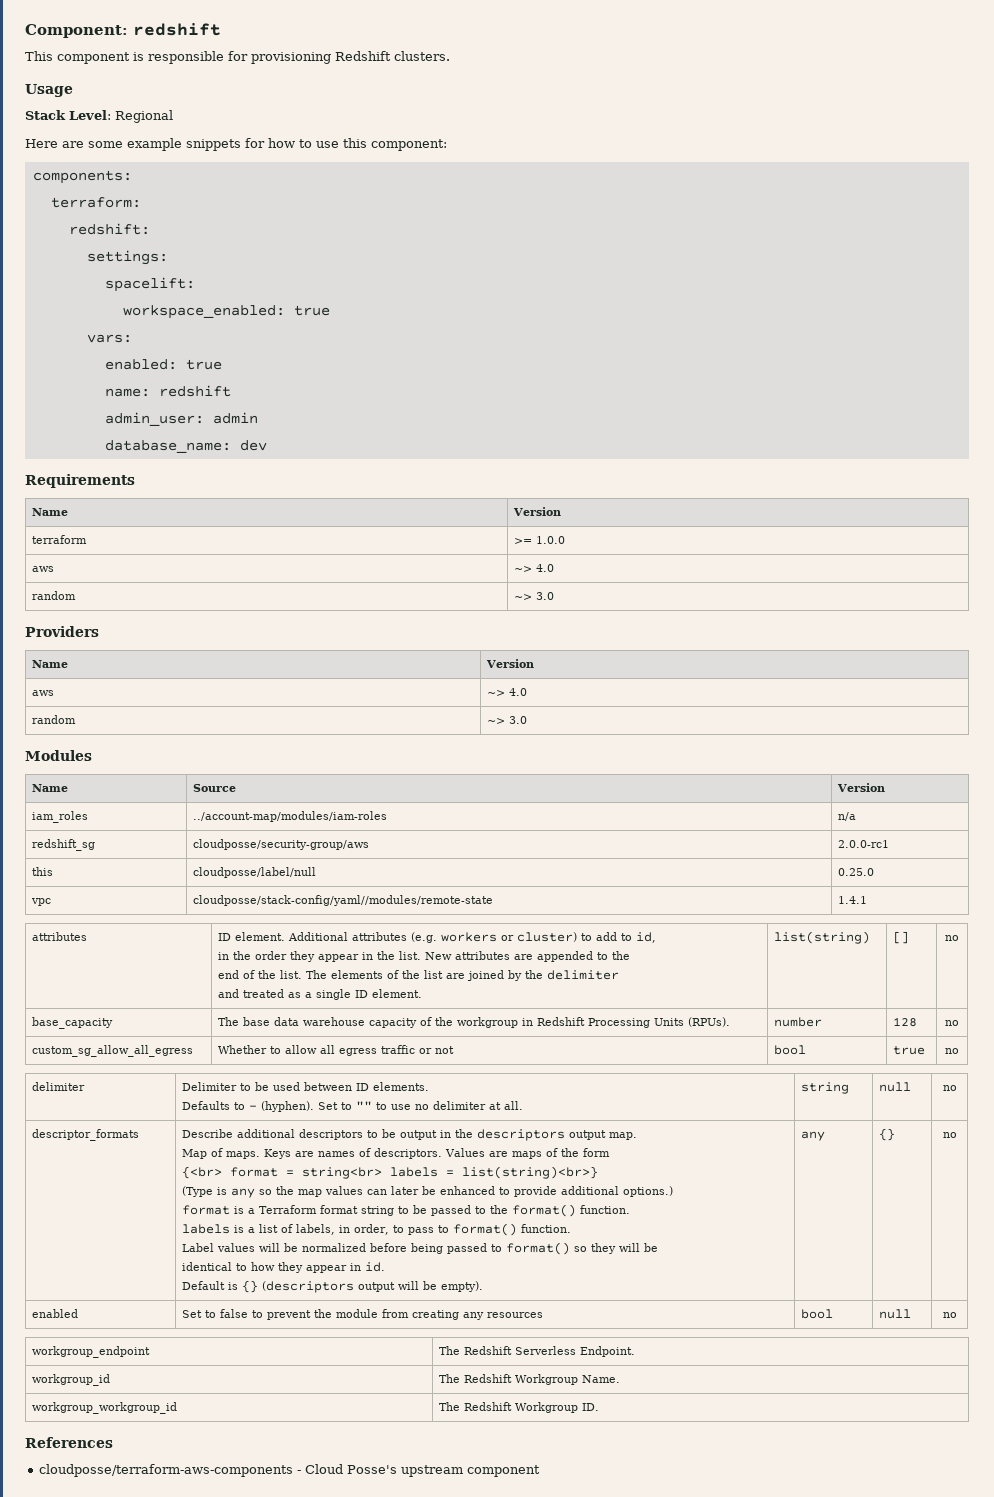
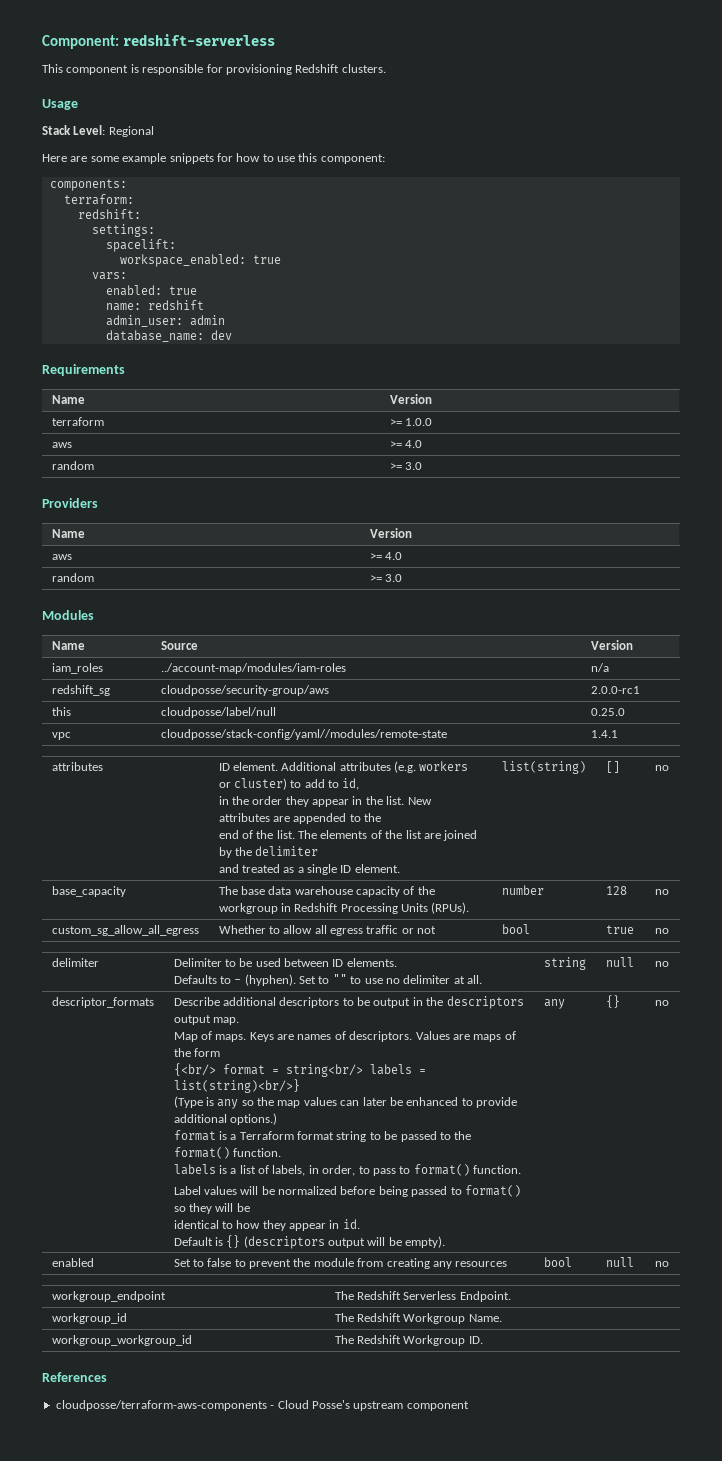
- Component: redshift
+ Component: redshift-serverless
  terraform | >= 1.0.0
- aws | ~> 4.0
- random | ~> 3.0
+ aws | >= 4.0
+ random | >= 3.0
  Providers
  Name | Version
- aws | ~> 4.0
- random | ~> 3.0
+ aws | >= 4.0
+ random | >= 3.0
- {<br> format = string<br> labels = list(string)<br>}
+ {<br/> format = string<br/> labels = list(string)<br/>}

